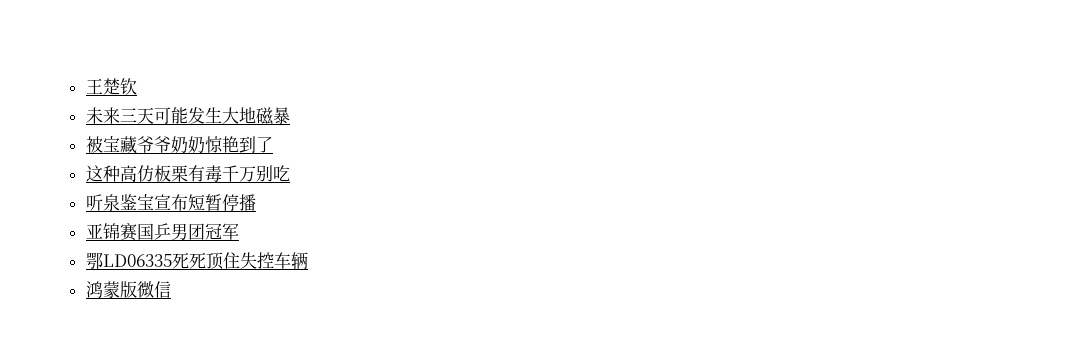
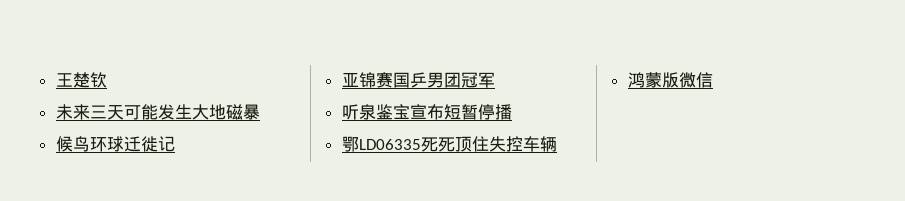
- 被宝藏爷爷奶奶惊艳到了
- 这种高仿板栗有毒千万别吃
+ 候鸟环球迁徙记
+ 亚锦赛国乒男团冠军
- 亚锦赛国乒男团冠军

